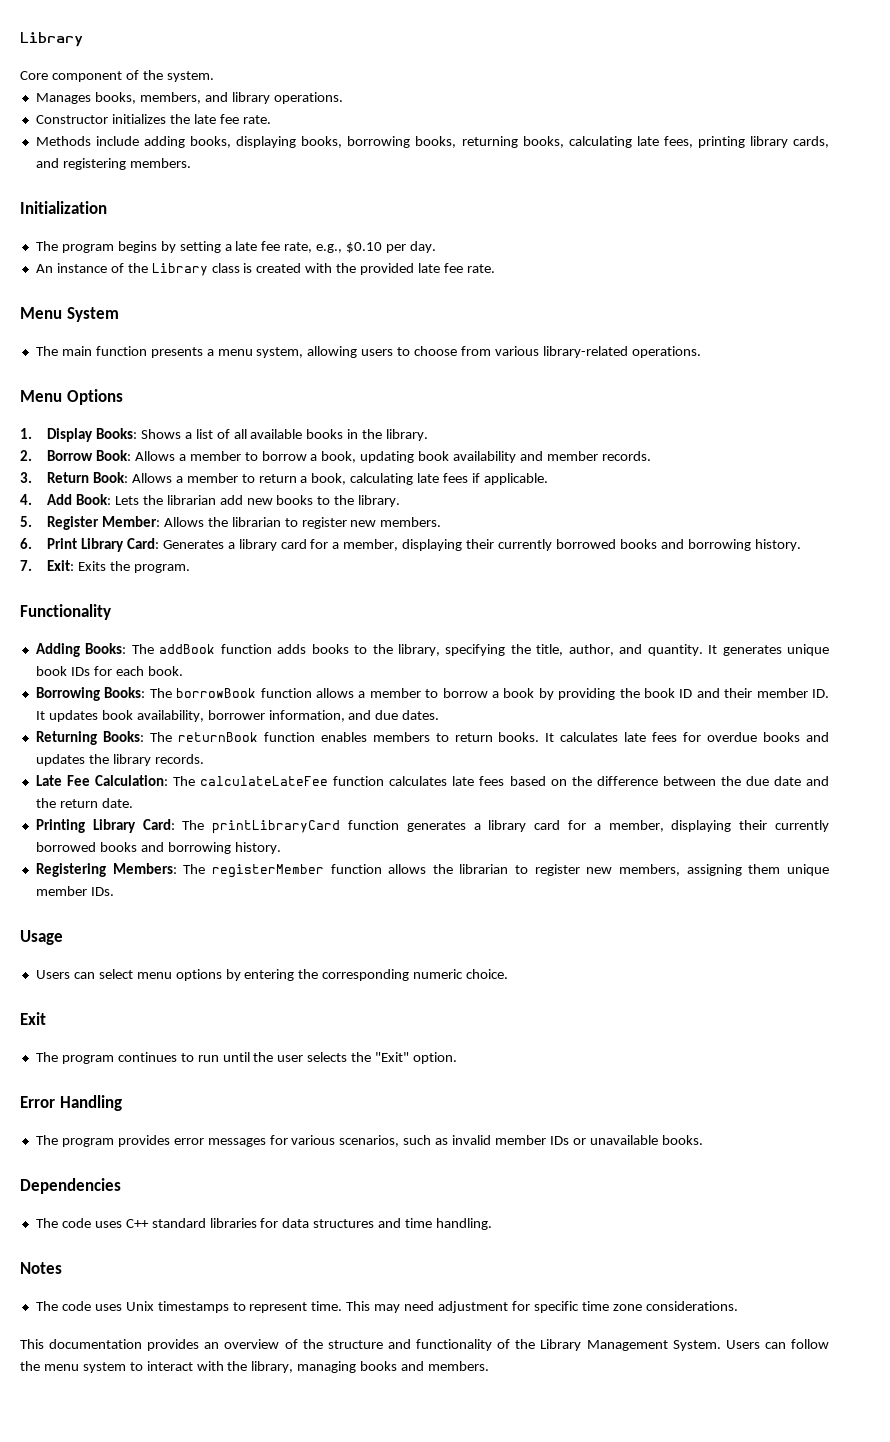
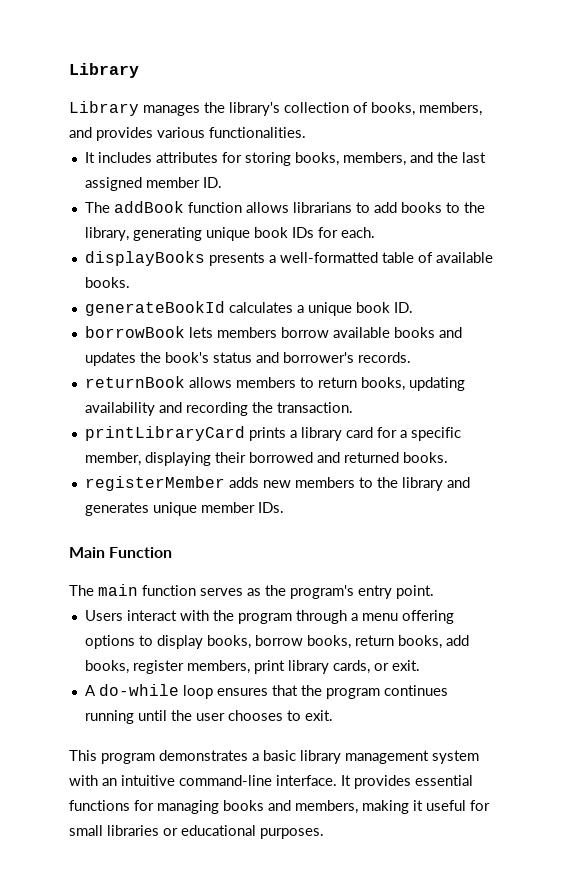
- Core component of the system.
- Manages books, members, and library operations.
- Constructor initializes the late fee rate.
- Methods include adding books, displaying books, borrowing books, returning books, calculating late fees, printing library cards, and registering members.
- Initialization
- The program begins by setting a late fee rate, e.g., $0.10 per day.
- An instance of the Library class is created with the provided late fee rate.
- Menu System
- The main function presents a menu system, allowing users to choose from various library-related operations.
- Menu Options
- 1. Display Books: Shows a list of all available books in the library.
- 2. Borrow Book: Allows a member to borrow a book, updating book availability and member records.
- 3. Return Book: Allows a member to return a book, calculating late fees if applicable.
- 4. Add Book: Lets the librarian add new books to the library.
- 5. Register Member: Allows the librarian to register new members.
- 6. Print Library Card: Generates a library card for a member, displaying their currently borrowed books and borrowing history.
- 7. Exit: Exits the program.
- Functionality
- Adding Books: The addBook function adds books to the library, specifying the title, author, and quantity. It generates unique book IDs for each book.
- Borrowing Books: The borrowBook function allows a member to borrow a book by providing the book ID and their member ID. It updates book availability, borrower information, and due dates.
- Returning Books: The returnBook function enables members to return books. It calculates late fees for overdue books and updates the library records.
- Late Fee Calculation: The calculateLateFee function calculates late fees based on the difference between the due date and the return date.
- Printing Library Card: The printLibraryCard function generates a library card for a member, displaying their currently borrowed books and borrowing history.
- Registering Members: The registerMember function allows the librarian to register new members, assigning them unique member IDs.
- Usage
- Users can select menu options by entering the corresponding numeric choice.
- Exit
- The program continues to run until the user selects the "Exit" option.
- Error Handling
- The program provides error messages for various scenarios, such as invalid member IDs or unavailable books.
- Dependencies
- The code uses C++ standard libraries for data structures and time handling.
- Notes
- The code uses Unix timestamps to represent time. This may need adjustment for specific time zone considerations.
- This documentation provides an overview of the structure and functionality of the Library Management System. Users can follow the menu system to interact with the library, managing books and members.
+ Library manages the library's collection of books, members, and provides various functionalities.
+ It includes attributes for storing books, members, and the last assigned member ID.
+ The addBook function allows librarians to add books to the library, generating unique book IDs for each.
+ displayBooks presents a well-formatted table of available books.
+ generateBookId calculates a unique book ID.
+ borrowBook lets members borrow available books and updates the book's status and borrower's records.
+ returnBook allows members to return books, updating availability and recording the transaction.
+ printLibraryCard prints a library card for a specific member, displaying their borrowed and returned books.
+ registerMember adds new members to the library and generates unique member IDs.
+ Main Function
+ The main function serves as the program's entry point.
+ Users interact with the program through a menu offering options to display books, borrow books, return books, add books, register members, print library cards, or exit.
+ A do-while loop ensures that the program continues running until the user chooses to exit.
+ This program demonstrates a basic library management system with an intuitive command-line interface. It provides essential functions for managing books and members, making it useful for small libraries or educational purposes.

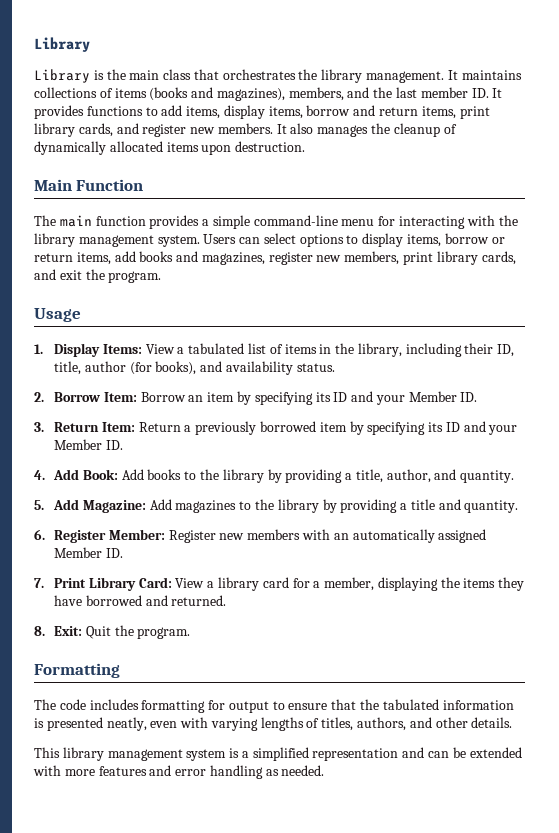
- Library manages the library's collection of books, members, and provides various functionalities.
- It includes attributes for storing books, members, and the last assigned member ID.
- The addBook function allows librarians to add books to the library, generating unique book IDs for each.
- displayBooks presents a well-formatted table of available books.
- generateBookId calculates a unique book ID.
- borrowBook lets members borrow available books and updates the book's status and borrower's records.
- returnBook allows members to return books, updating availability and recording the transaction.
- printLibraryCard prints a library card for a specific member, displaying their borrowed and returned books.
- registerMember adds new members to the library and generates unique member IDs.
+ Library is the main class that orchestrates the library management. It maintains collections of items (books and magazines), members, and the last member ID. It provides functions to add items, display items, borrow and return items, print library cards, and register new members. It also manages the cleanup of dynamically allocated items upon destruction.
- The main function serves as the program's entry point.
- Users interact with the program through a menu offering options to display books, borrow books, return books, add books, register members, print library cards, or exit.
- A do-while loop ensures that the program continues running until the user chooses to exit.
- This program demonstrates a basic library management system with an intuitive command-line interface. It provides essential functions for managing books and members, making it useful for small libraries or educational purposes.
+ The main function provides a simple command-line menu for interacting with the library management system. Users can select options to display items, borrow or return items, add books and magazines, register new members, print library cards, and exit the program.
+ Usage
+ 1. Display Items: View a tabulated list of items in the library, including their ID, title, author (for books), and availability status.
+ 2. Borrow Item: Borrow an item by specifying its ID and your Member ID.
+ 3. Return Item: Return a previously borrowed item by specifying its ID and your Member ID.
+ 4. Add Book: Add books to the library by providing a title, author, and quantity.
+ 5. Add Magazine: Add magazines to the library by providing a title and quantity.
+ 6. Register Member: Register new members with an automatically assigned Member ID.
+ 7. Print Library Card: View a library card for a member, displaying the items they have borrowed and returned.
+ 8. Exit: Quit the program.
+ Formatting
+ The code includes formatting for output to ensure that the tabulated information is presented neatly, even with varying lengths of titles, authors, and other details.
+ This library management system is a simplified representation and can be extended with more features and error handling as needed.

